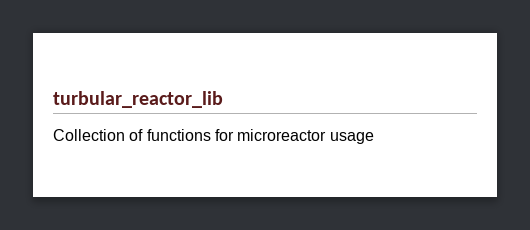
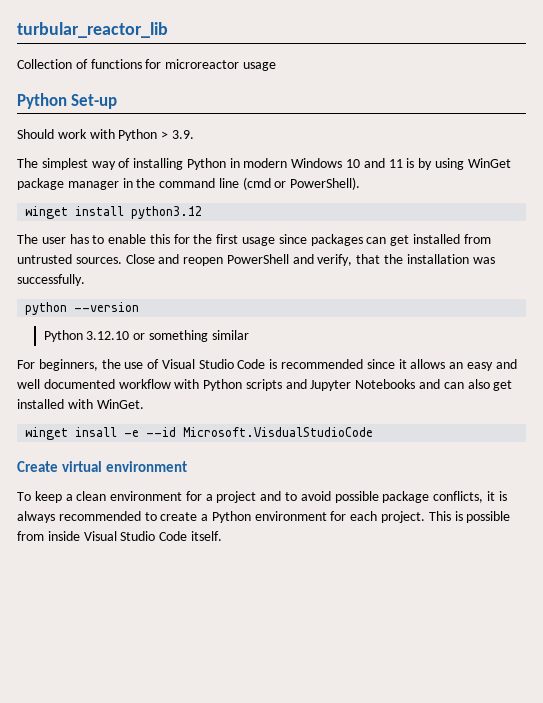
+ Python Set-up
+ Should work with Python > 3.9.
+ The simplest way of installing Python in modern Windows 10 and 11 is by using WinGet package manager in the command line (cmd or PowerShell).
+ winget install python3.12
+ The user has to enable this for the first usage since packages can get installed from untrusted sources. Close and reopen PowerShell and verify, that the installation was successfully.
+ python --version
+ Python 3.12.10 or something similar
+ For beginners, the use of Visual Studio Code is recommended since it allows an easy and well documented workflow with Python scripts and Jupyter Notebooks and can also get installed with WinGet.
+ winget insall -e --id Microsoft.VisdualStudioCode
+ Create virtual environment
+ To keep a clean environment for a project and to avoid possible package conflicts, it is always recommended to create a Python environment for each project. This is possible from inside Visual Studio Code itself.

